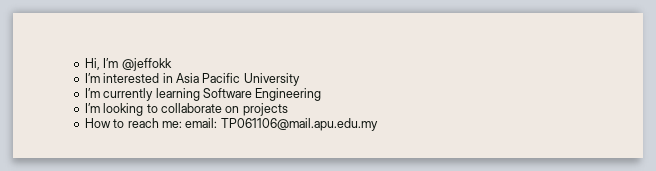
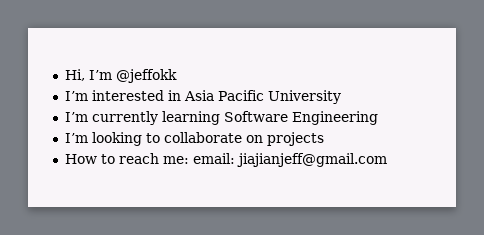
- How to reach me: email: TP061106@mail.apu.edu.my
+ How to reach me: email: jiajianjeff@gmail.com

